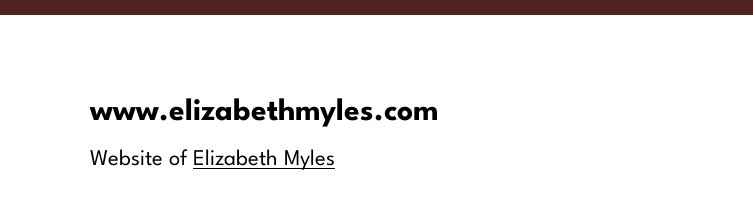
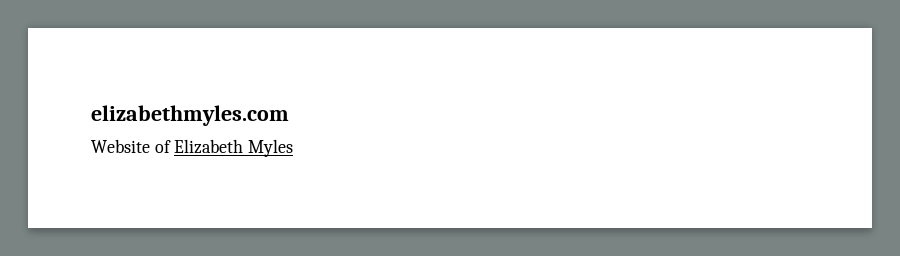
- www.elizabethmyles.com
+ elizabethmyles.com

